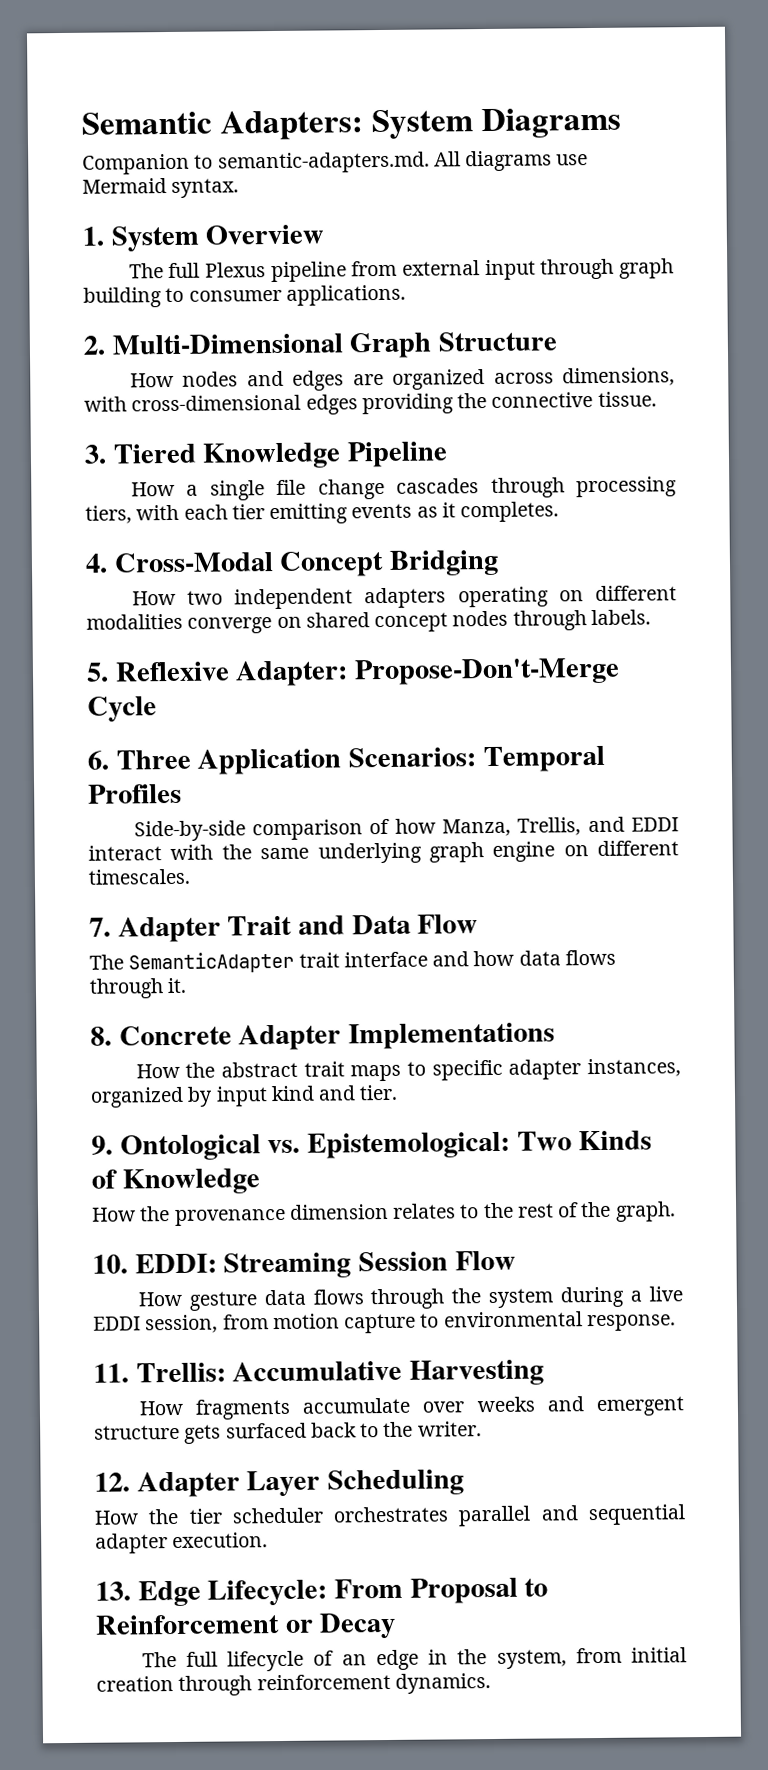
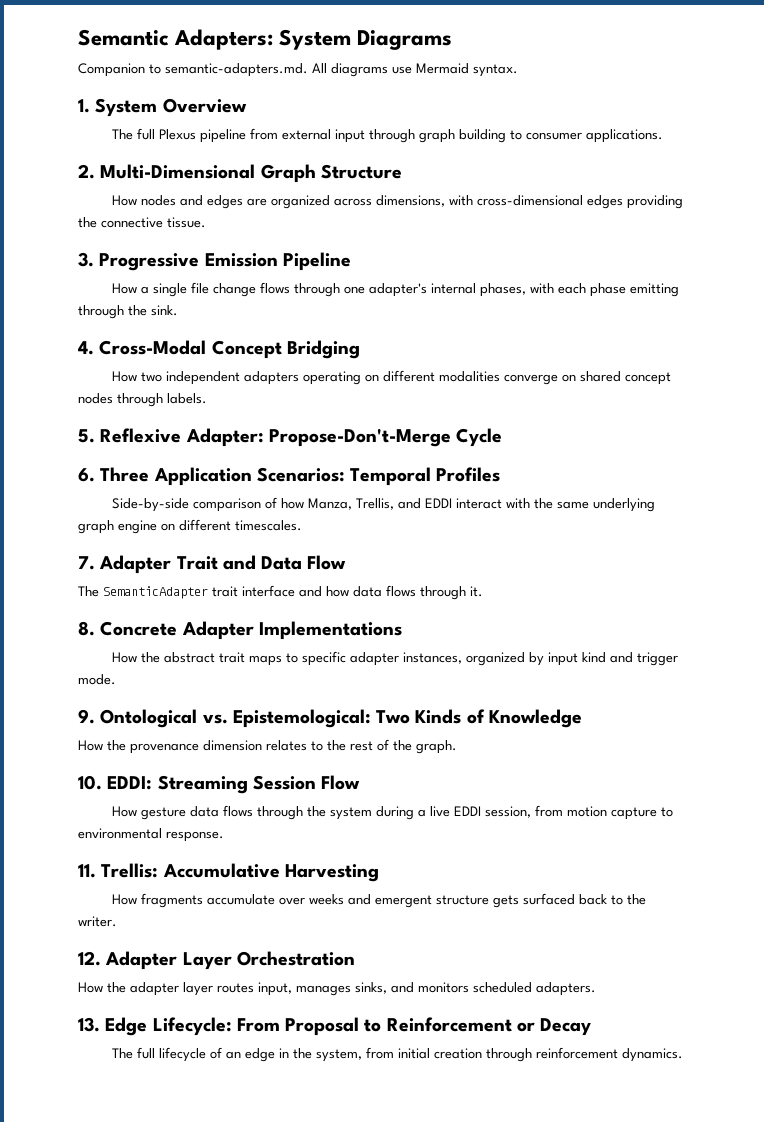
- 3. Tiered Knowledge Pipeline
+ 3. Progressive Emission Pipeline
- How a single file change cascades through processing tiers, with each tier emitting events as it completes.
+ How a single file change flows through one adapter's internal phases, with each phase emitting through the sink.
- How the abstract trait maps to specific adapter instances, organized by input kind and tier.
+ How the abstract trait maps to specific adapter instances, organized by input kind and trigger mode.
- 12. Adapter Layer Scheduling
- How the tier scheduler orchestrates parallel and sequential adapter execution.
+ 12. Adapter Layer Orchestration
+ How the adapter layer routes input, manages sinks, and monitors scheduled adapters.

